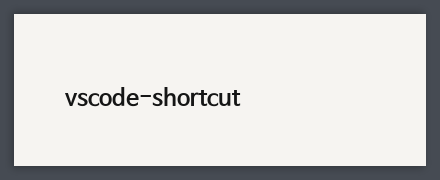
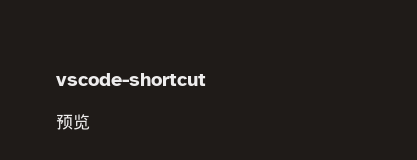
+ 预览

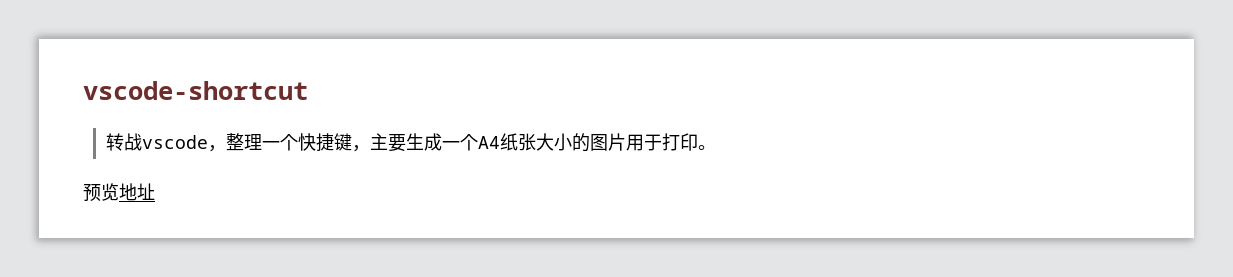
+ 转战vscode，整理一个快捷键，主要生成一个A4纸张大小的图片用于打印。
- 预览
+ 预览地址

